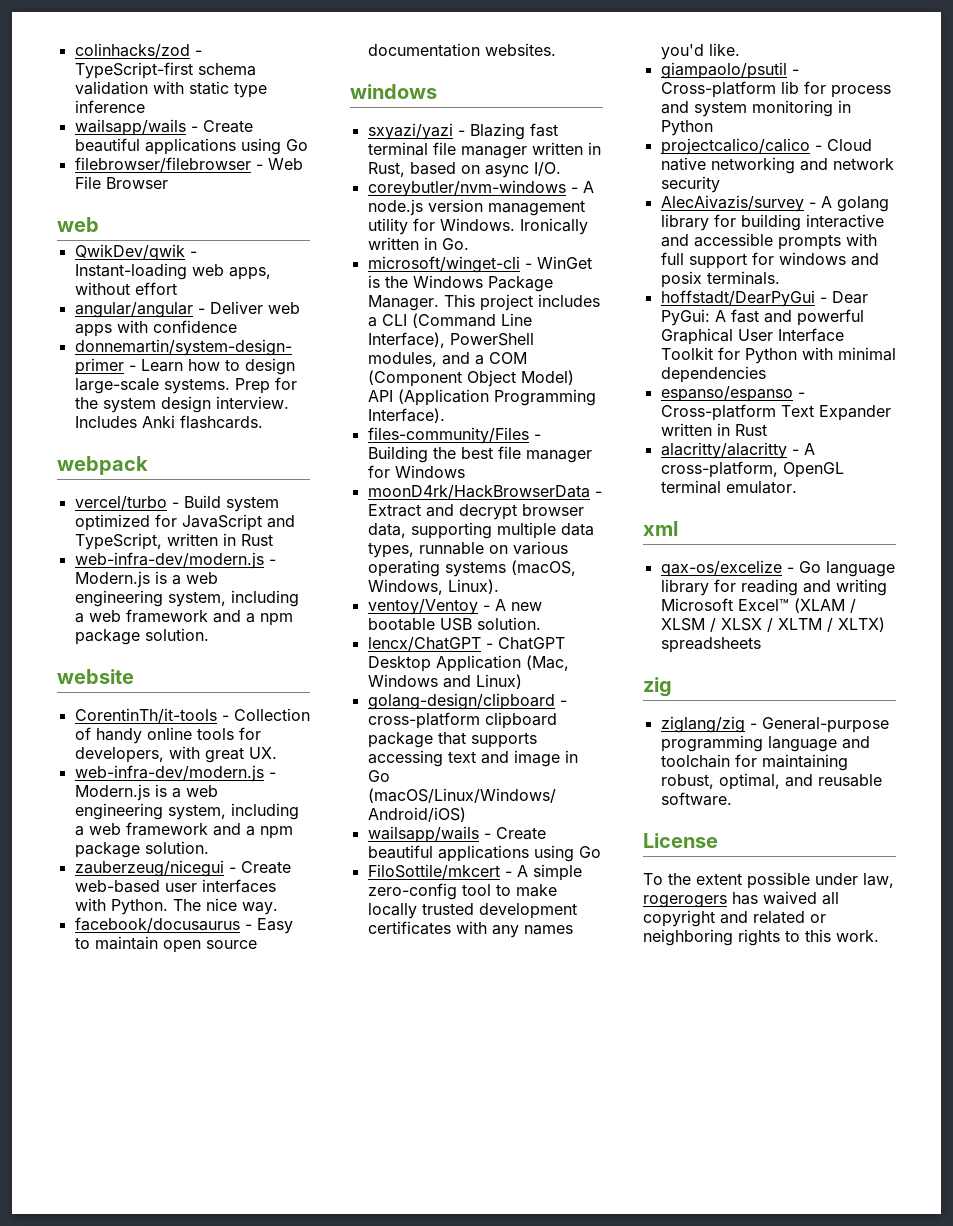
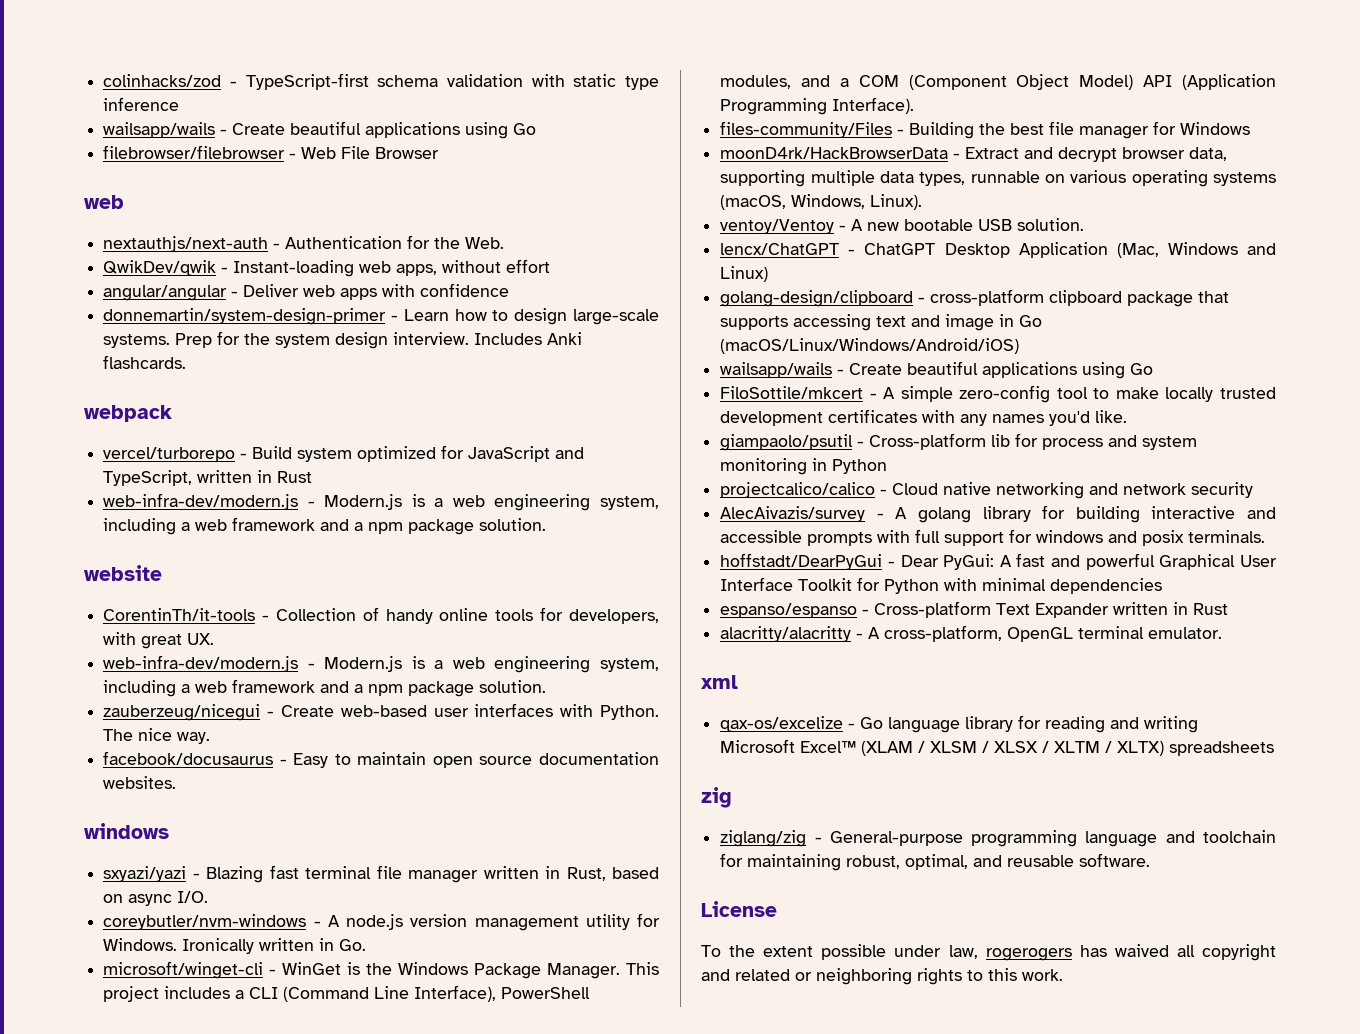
+ nextauthjs/next-auth - Authentication for the Web.
- vercel/turbo - Build system optimized for JavaScript and TypeScript, written in Rust
+ vercel/turborepo - Build system optimized for JavaScript and TypeScript, written in Rust

